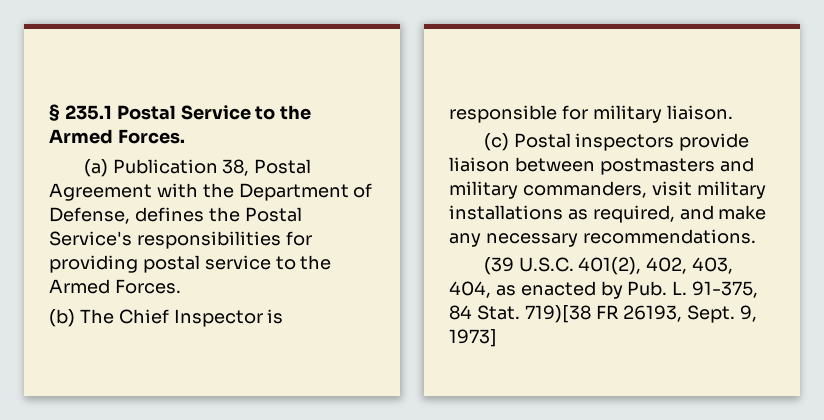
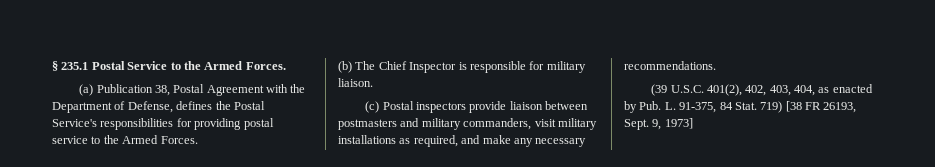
- 719)[38 FR 26193, Sept.
+ 719) [38 FR 26193, Sept.

